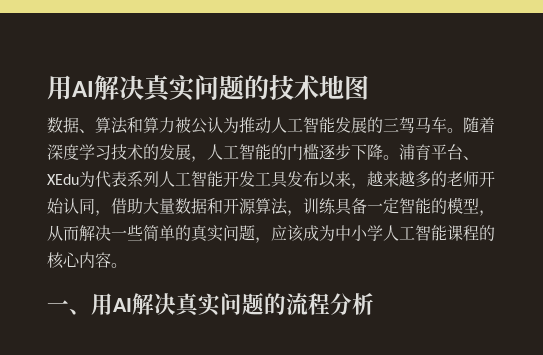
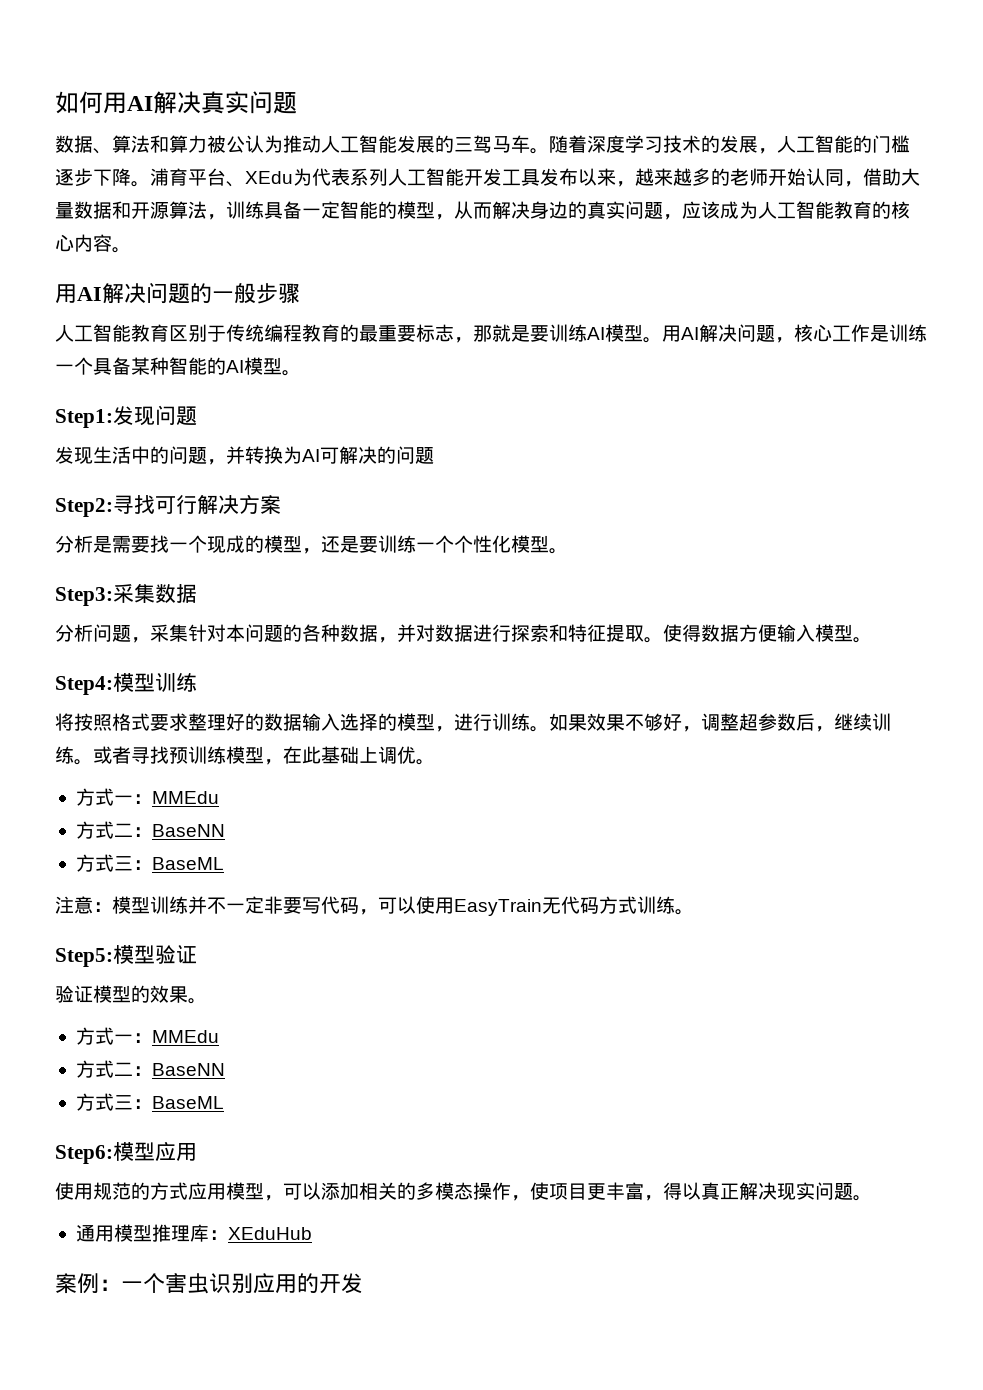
- 用AI解决真实问题的技术地图
+ 如何用AI解决真实问题
- 浦育平台、XEdu为代表系列人工智能开发工具发布以来，越来越多的老师开始认同，借助大量数据和开源算法，训练具备一定智能的模型，从而解决一些简单的真实问题，应该成为中小学人工智能课程的核心内容。
+ 浦育平台、XEdu为代表系列人工智能开发工具发布以来，越来越多的老师开始认同，借助大量数据和开源算法，训练具备一定智能的模型，从而解决身边的真实问题，应该成为人工智能教育的核心内容。
- 一、用AI解决真实问题的流程分析
+ 用AI解决问题的一般步骤
+ 人工智能教育区别于传统编程教育的最重要标志，那就是要训练AI模型。用AI解决问题，核心工作是训练一个具备某种智能的AI模型。
+ Step1:发现问题
+ 发现生活中的问题，并转换为AI可解决的问题
+ Step2:寻找可行解决方案
+ 分析是需要找一个现成的模型，还是要训练一个个性化模型。
+ Step3:采集数据
+ 分析问题，采集针对本问题的各种数据，并对数据进行探索和特征提取。使得数据方便输入模型。
+ Step4:模型训练
+ 将按照格式要求整理好的数据输入选择的模型，进行训练。如果效果不够好，调整超参数后，继续训练。或者寻找预训练模型，在此基础上调优。
+ 方式一：MMEdu
+ 方式二：BaseNN
+ 方式三：BaseML
+ 注意：模型训练并不一定非要写代码，可以使用EasyTrain无代码方式训练。
+ Step5:模型验证
+ 验证模型的效果。
+ 方式一：MMEdu
+ 方式二：BaseNN
+ 方式三：BaseML
+ Step6:模型应用
+ 使用规范的方式应用模型，可以添加相关的多模态操作，使项目更丰富，得以真正解决现实问题。
+ 通用模型推理库：XEduHub
+ 案例：一个害虫识别应用的开发

